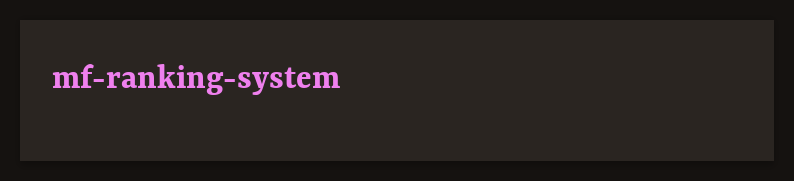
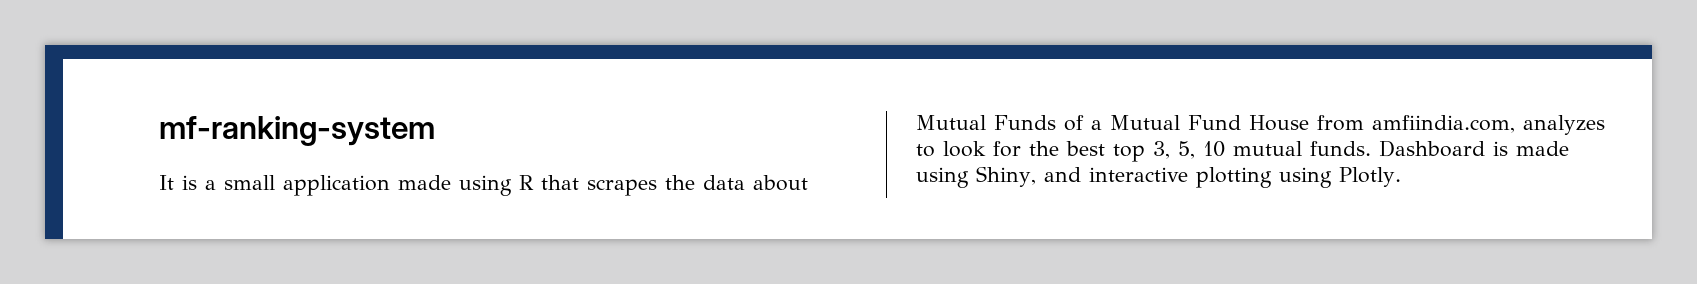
+ It is a small application made using R that scrapes the data about Mutual Funds of a Mutual Fund House from amfiindia.com, analyzes to look for the best top 3, 5, 10 mutual funds. Dashboard is made using Shiny, and interactive plotting using Plotly.

